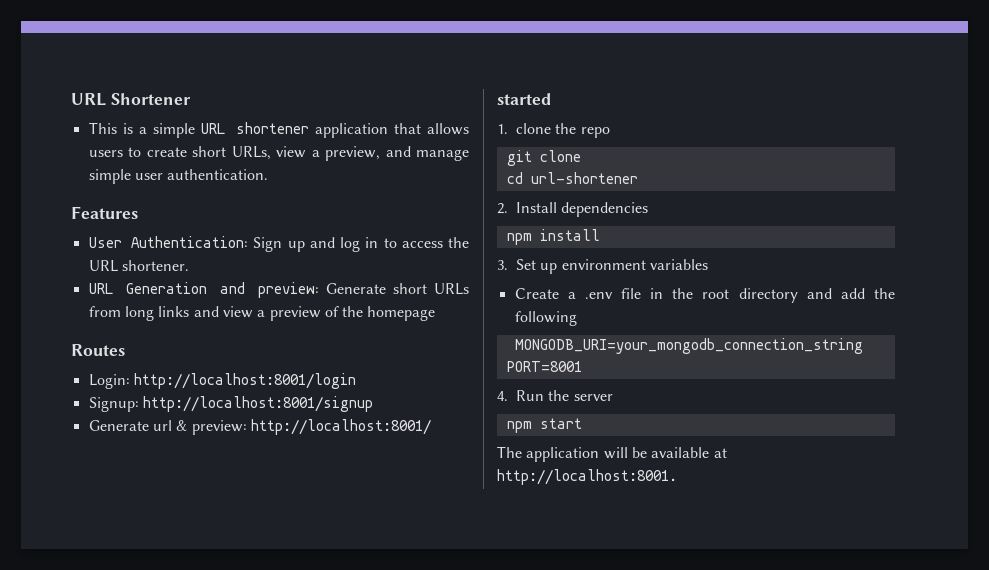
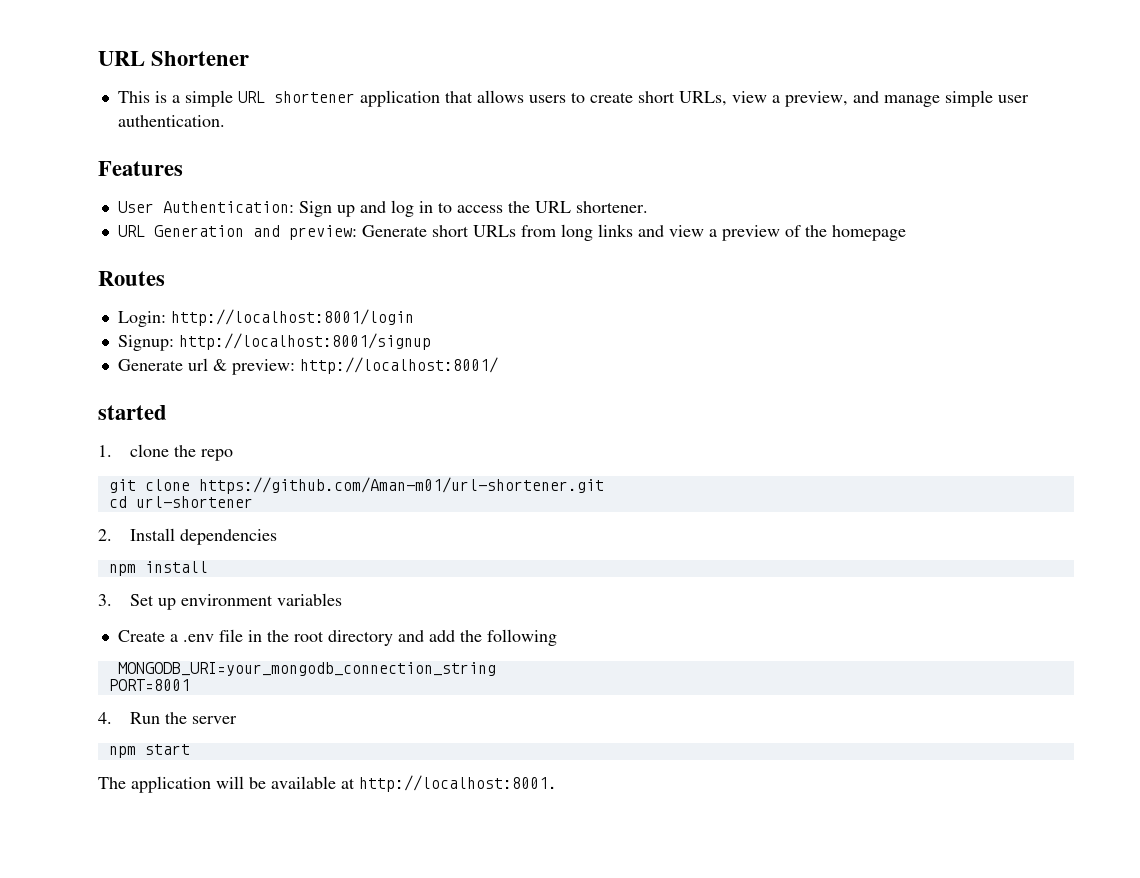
- git clone
+ git clone https://github.com/Aman-m01/url-shortener.git

